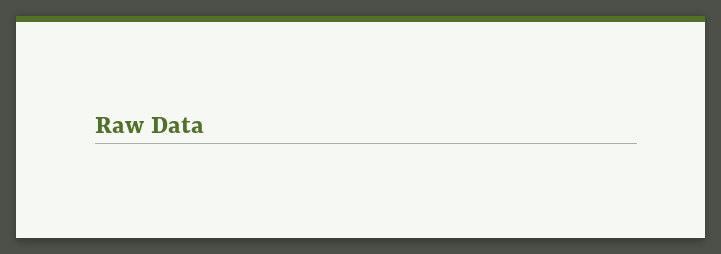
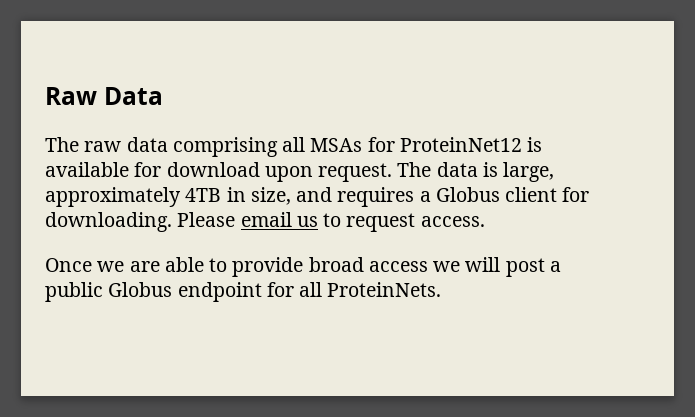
+ The raw data comprising all MSAs for ProteinNet12 is available for download upon request. The data is large, approximately 4TB in size, and requires a Globus client for downloading. Please email us to request access.
+ Once we are able to provide broad access we will post a public Globus endpoint for all ProteinNets.

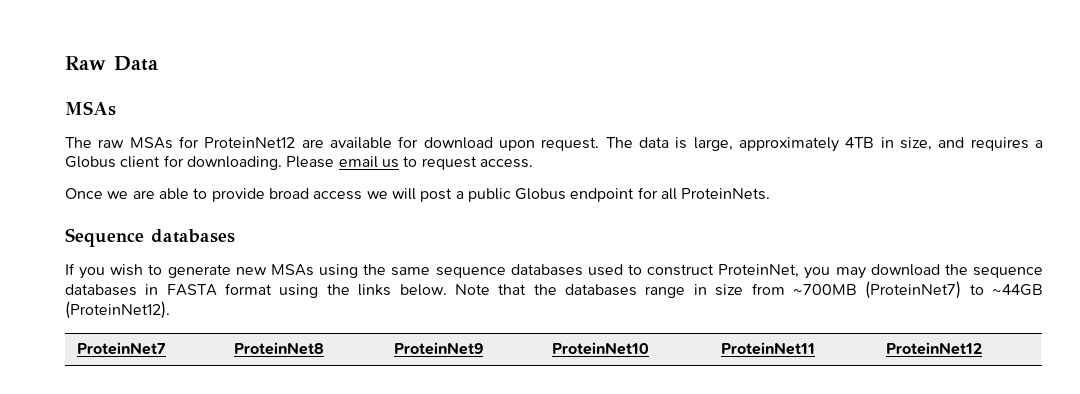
  Raw Data
+ MSAs
- The raw data comprising all MSAs for ProteinNet12 is available for download upon request.
+ The raw MSAs for ProteinNet12 are available for download upon request.
+ Sequence databases
+ If you wish to generate new MSAs using the same sequence databases used to construct ProteinNet, you may download the sequence databases in FASTA format using the links below. Note that the databases range in size from ~700MB (ProteinNet7) to ~44GB (ProteinNet12).
+ ProteinNet7 | ProteinNet8 | ProteinNet9 | ProteinNet10 | ProteinNet11 | ProteinNet12

